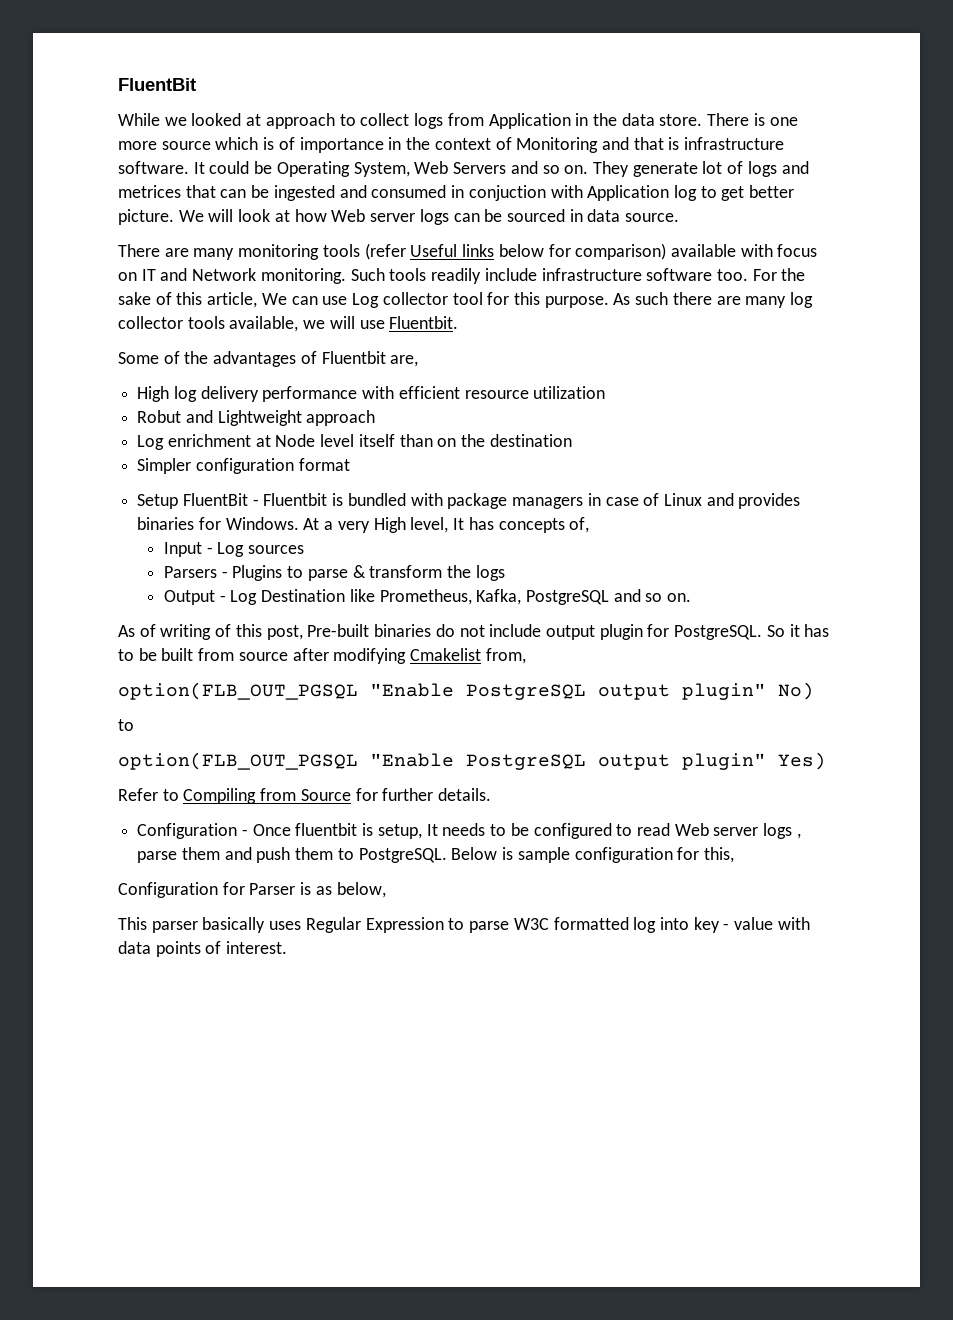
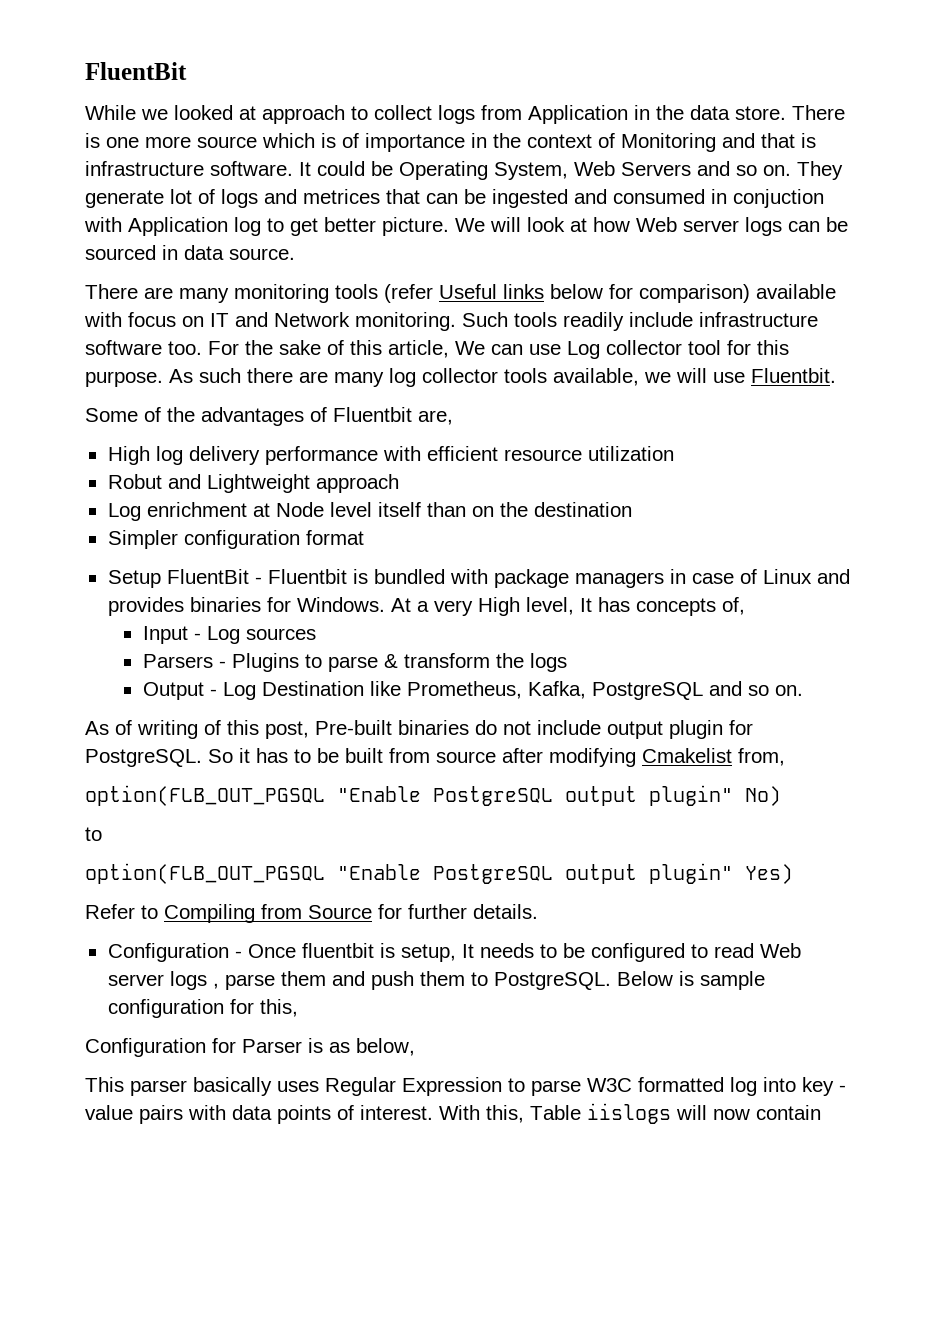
- This parser basically uses Regular Expression to parse W3C formatted log into key - value with data points of interest.
+ This parser basically uses Regular Expression to parse W3C formatted log into key - value pairs with data points of interest.
+ With this, Table iislogs will now contain

